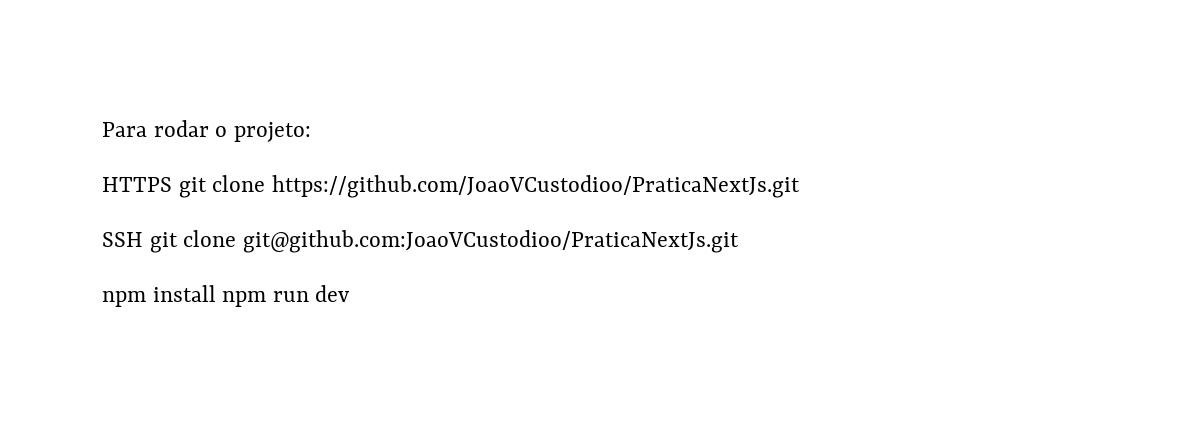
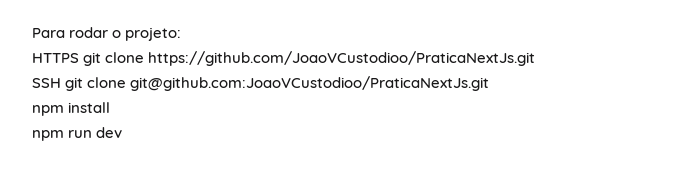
- npm install npm run dev
+ npm install
+ npm run dev

